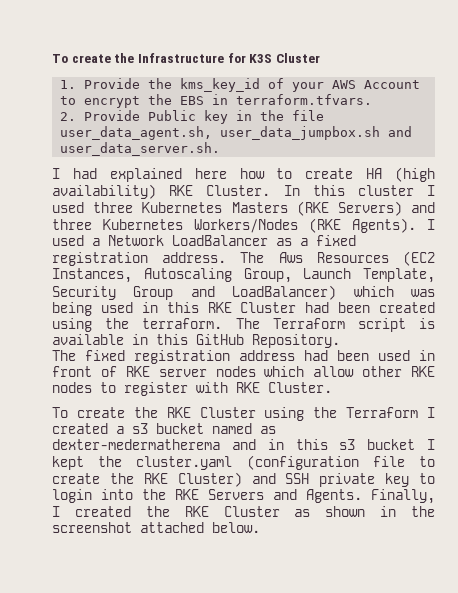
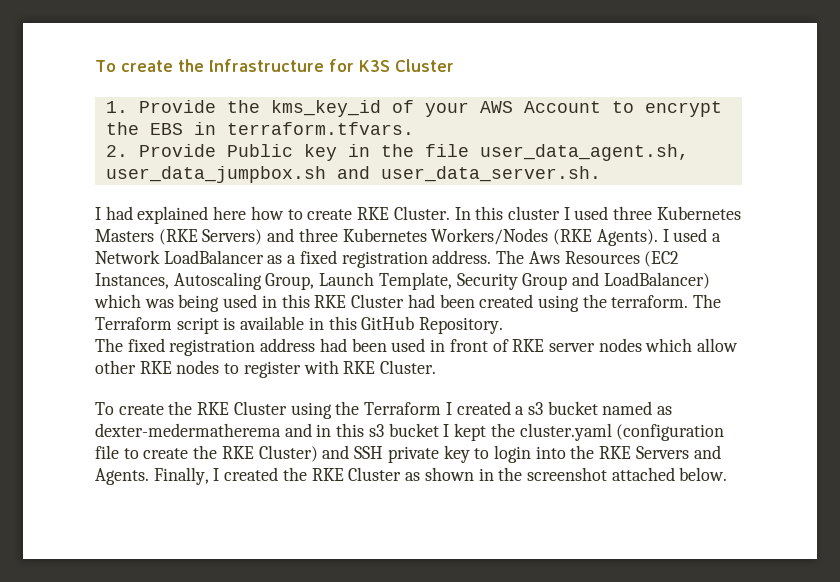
- I had explained here how to create HA (high availability) RKE Cluster.
+ I had explained here how to create RKE Cluster.

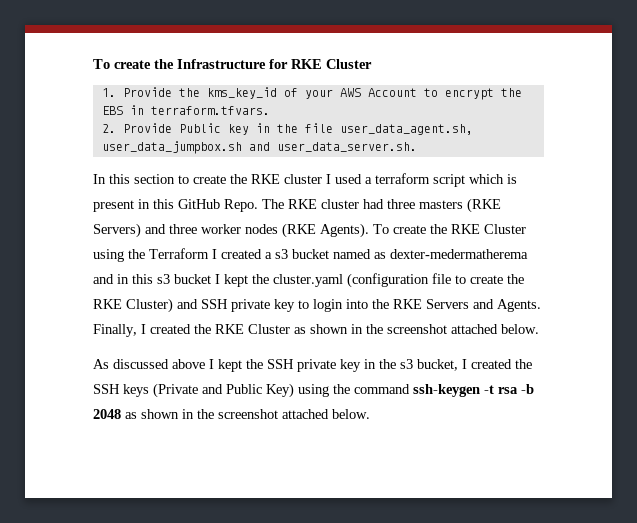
- To create the Infrastructure for K3S Cluster
+ To create the Infrastructure for RKE Cluster
- I had explained here how to create RKE Cluster. In this cluster I used three Kubernetes Masters (RKE Servers) and three Kubernetes Workers/Nodes (RKE Agents). I used a Network LoadBalancer as a fixed registration address. The Aws Resources (EC2 Instances, Autoscaling Group, Launch Template, Security Group and LoadBalancer) which was being used in this RKE Cluster had been created using the terraform. The Terraform script is available in this GitHub Repository.
- The fixed registration address had been used in front of RKE server nodes which allow other RKE nodes to register with RKE Cluster.
- To create the RKE Cluster using the Terraform I created a s3 bucket named as dexter-medermatherema and in this s3 bucket I kept the cluster.yaml (configuration file to create the RKE Cluster) and SSH private key to login into the RKE Servers and Agents.
+ In this section to create the RKE cluster I used a terraform script which is present in this GitHub Repo. The RKE cluster had three masters (RKE Servers) and three worker nodes (RKE Agents). To create the RKE Cluster using the Terraform I created a s3 bucket named as dexter-medermatherema and in this s3 bucket I kept the cluster.yaml (configuration file to create the RKE Cluster) and SSH private key to login into the RKE Servers and Agents.
+ As discussed above I kept the SSH private key in the s3 bucket, I created the SSH keys (Private and Public Key) using the command ssh-keygen -t rsa -b 2048 as shown in the screenshot attached below.

